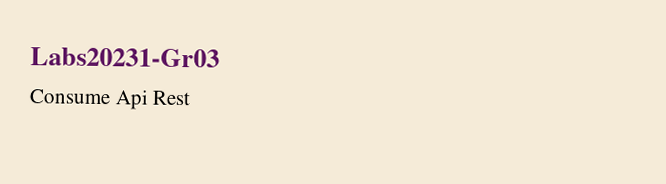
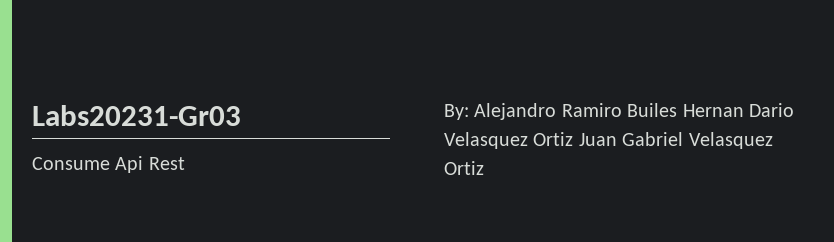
+ By: Alejandro Ramiro Builes Hernan Dario Velasquez Ortiz Juan Gabriel Velasquez Ortiz

